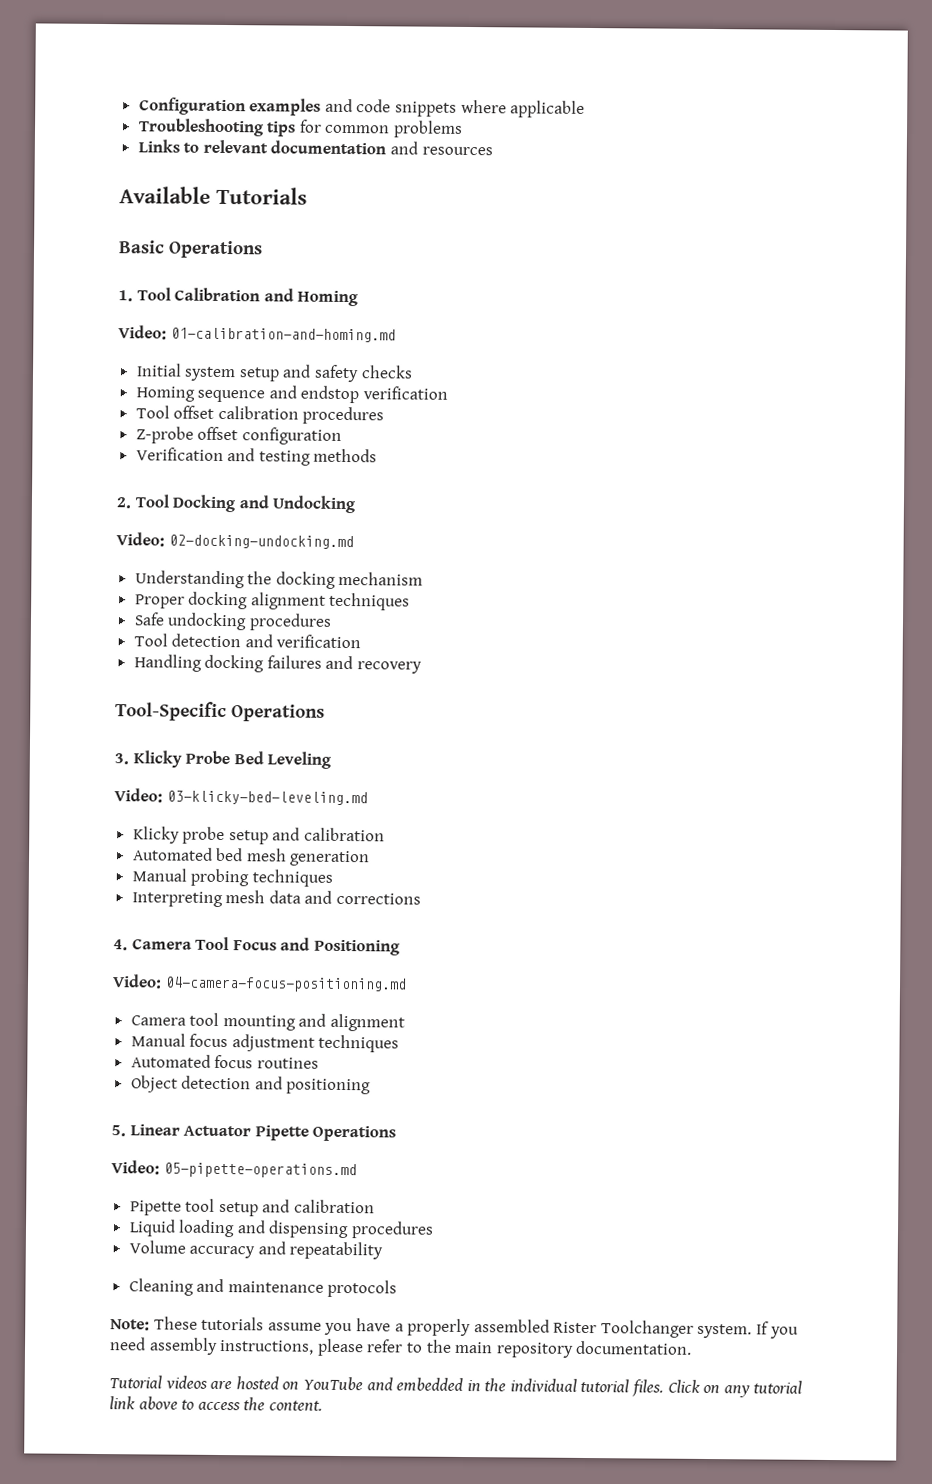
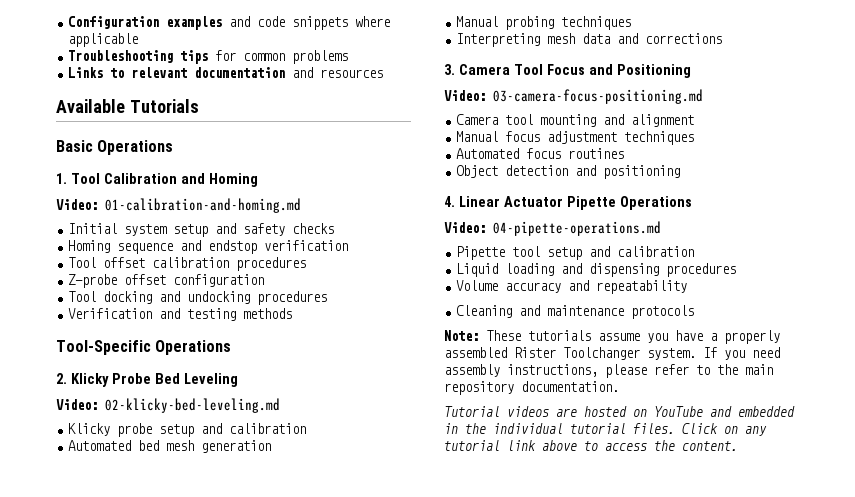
+ Tool docking and undocking procedures
- 2. Tool Docking and Undocking
- Video: 02-docking-undocking.md
- Understanding the docking mechanism
- Proper docking alignment techniques
- Safe undocking procedures
- Tool detection and verification
- Handling docking failures and recovery
- 3. Klicky Probe Bed Leveling
+ 2. Klicky Probe Bed Leveling
- Video: 03-klicky-bed-leveling.md
+ Video: 02-klicky-bed-leveling.md
- 4. Camera Tool Focus and Positioning
+ 3. Camera Tool Focus and Positioning
- Video: 04-camera-focus-positioning.md
+ Video: 03-camera-focus-positioning.md
- 5. Linear Actuator Pipette Operations
+ 4. Linear Actuator Pipette Operations
- Video: 05-pipette-operations.md
+ Video: 04-pipette-operations.md

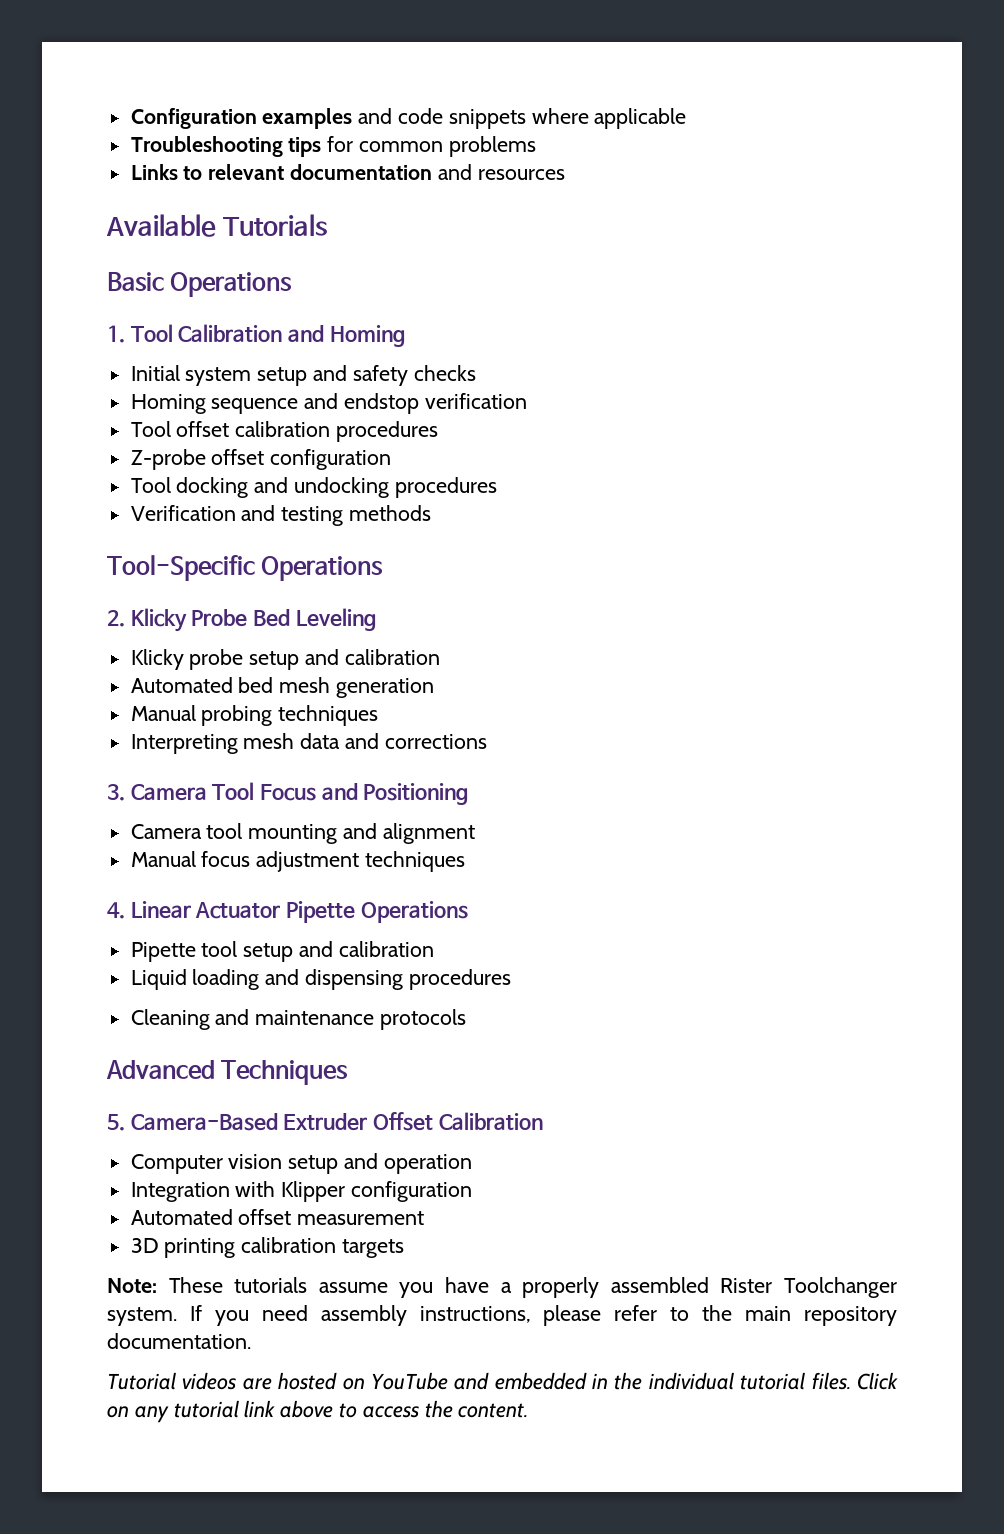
- Video: 01-calibration-and-homing.md
- Video: 02-klicky-bed-leveling.md
- Video: 03-camera-focus-positioning.md
- Automated focus routines
- Object detection and positioning
- Video: 04-pipette-operations.md
- Volume accuracy and repeatability
+ Advanced Techniques
+ 5. Camera-Based Extruder Offset Calibration
+ Computer vision setup and operation
+ Integration with Klipper configuration
+ Automated offset measurement
+ 3D printing calibration targets

